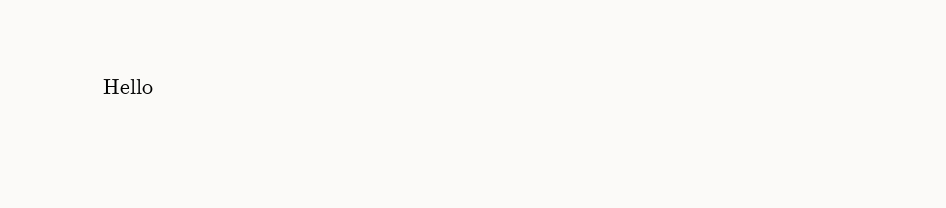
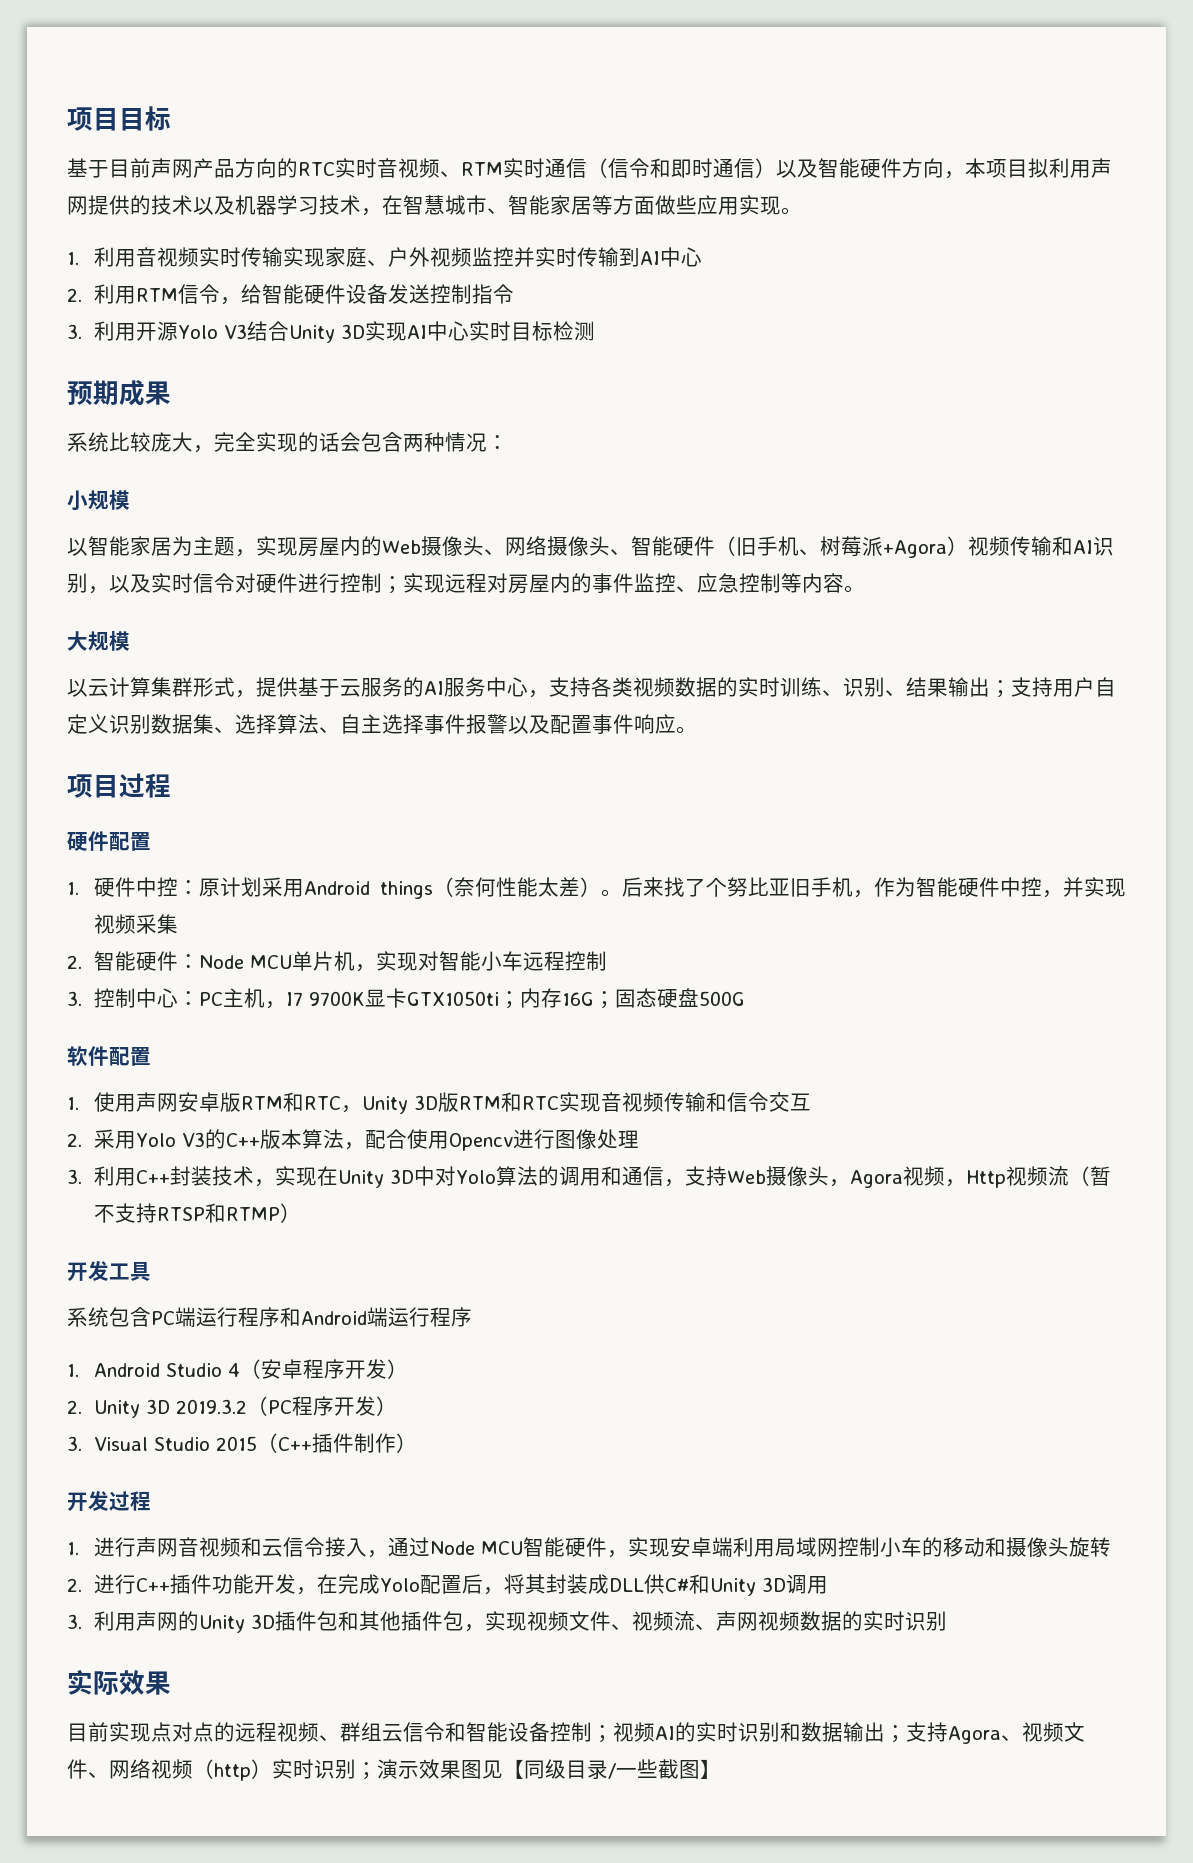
- Hello
+ 项目目标
+ 基于目前声网产品方向的RTC实时音视频、RTM实时通信（信令和即时通信）以及智能硬件方向，本项目拟利用声网提供的技术以及机器学习技术，在智慧城市、智能家居等方面做些应用实现。
+ 1.利用音视频实时传输实现家庭、户外视频监控并实时传输到AI中心
+ 2.利用RTM信令，给智能硬件设备发送控制指令
+ 3.利用开源Yolo V3结合Unity 3D实现AI中心实时目标检测
+ 预期成果
+ 系统比较庞大，完全实现的话会包含两种情况：
+ 小规模
+ 以智能家居为主题，实现房屋内的Web摄像头、网络摄像头、智能硬件（旧手机、树莓派+Agora）视频传输和AI识别，以及实时信令对硬件进行控制；实现远程对房屋内的事件监控、应急控制等内容。
+ 大规模
+ 以云计算集群形式，提供基于云服务的AI服务中心，支持各类视频数据的实时训练、识别、结果输出；支持用户自定义识别数据集、选择算法、自主选择事件报警以及配置事件响应。
+ 项目过程
+ 硬件配置
+ 1.硬件中控：原计划采用Android things（奈何性能太差）。后来找了个努比亚旧手机，作为智能硬件中控，并实现视频采集
+ 2.智能硬件：Node MCU单片机，实现对智能小车远程控制
+ 3.控制中心：PC主机，I7 9700K显卡GTX1050ti；内存16G；固态硬盘500G
+ 软件配置
+ 1.使用声网安卓版RTM和RTC，Unity 3D版RTM和RTC实现音视频传输和信令交互
+ 2.采用Yolo V3的C++版本算法，配合使用Opencv进行图像处理
+ 3.利用C++封装技术，实现在Unity 3D中对Yolo算法的调用和通信，支持Web摄像头，Agora视频，Http视频流（暂不支持RTSP和RTMP）
+ 开发工具
+ 系统包含PC端运行程序和Android端运行程序
+ 1. Android Studio 4（安卓程序开发）
+ 2. Unity 3D 2019.3.2（PC程序开发）
+ 3. Visual Studio 2015（C++插件制作）
+ 开发过程
+ 1.进行声网音视频和云信令接入，通过Node MCU智能硬件，实现安卓端利用局域网控制小车的移动和摄像头旋转
+ 2.进行C++插件功能开发，在完成Yolo配置后，将其封装成DLL供C#和Unity 3D调用
+ 3.利用声网的Unity 3D插件包和其他插件包，实现视频文件、视频流、声网视频数据的实时识别
+ 实际效果
+ 目前实现点对点的远程视频、群组云信令和智能设备控制；视频AI的实时识别和数据输出；支持Agora、视频文件、网络视频（http）实时识别；演示效果图见【同级目录/一些截图】

